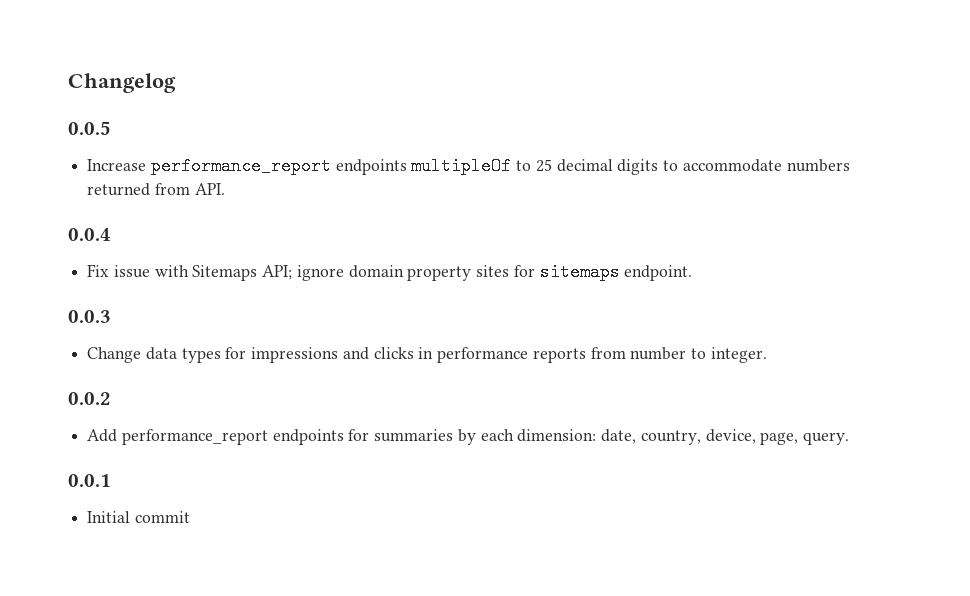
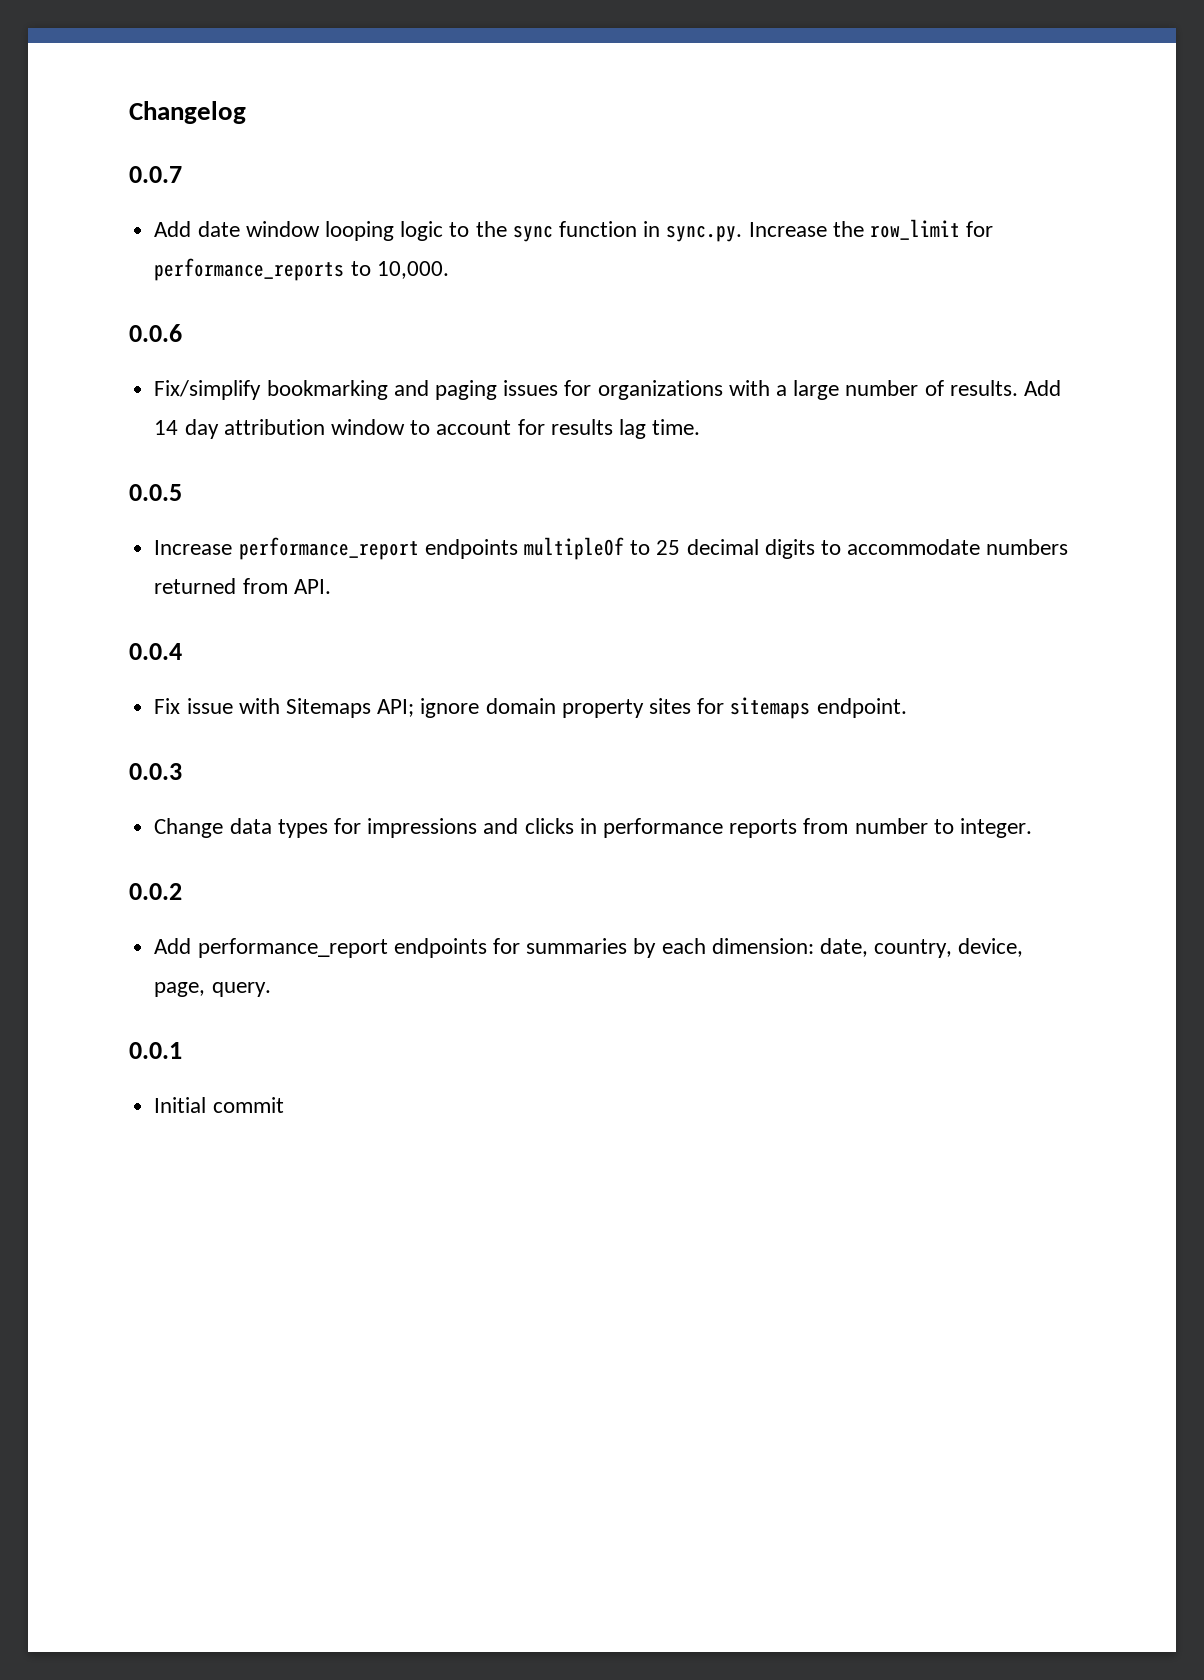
+ 0.0.7
+ Add date window looping logic to the sync function in sync.py. Increase the row_limit for performance_reports to 10,000.
+ 0.0.6
+ Fix/simplify bookmarking and paging issues for organizations with a large number of results. Add 14 day attribution window to account for results lag time.

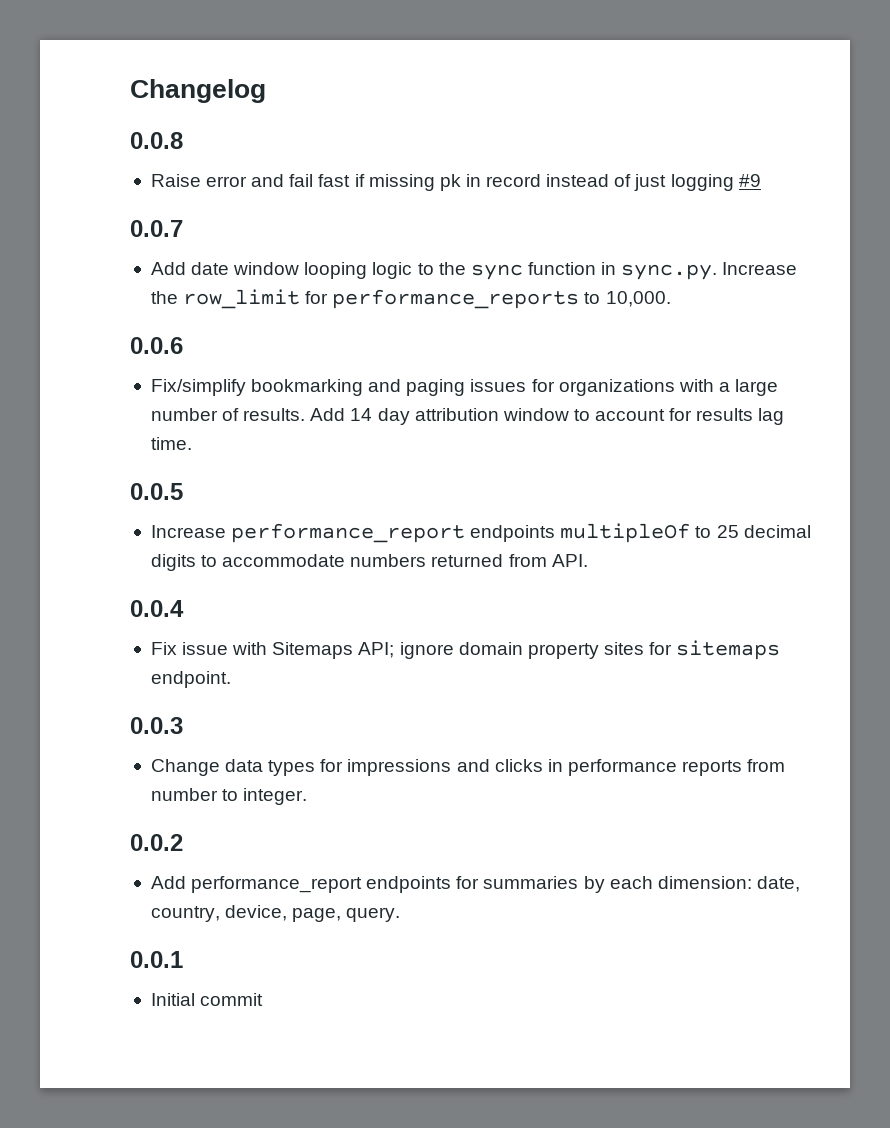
+ 0.0.8
+ Raise error and fail fast if missing pk in record instead of just logging #9

